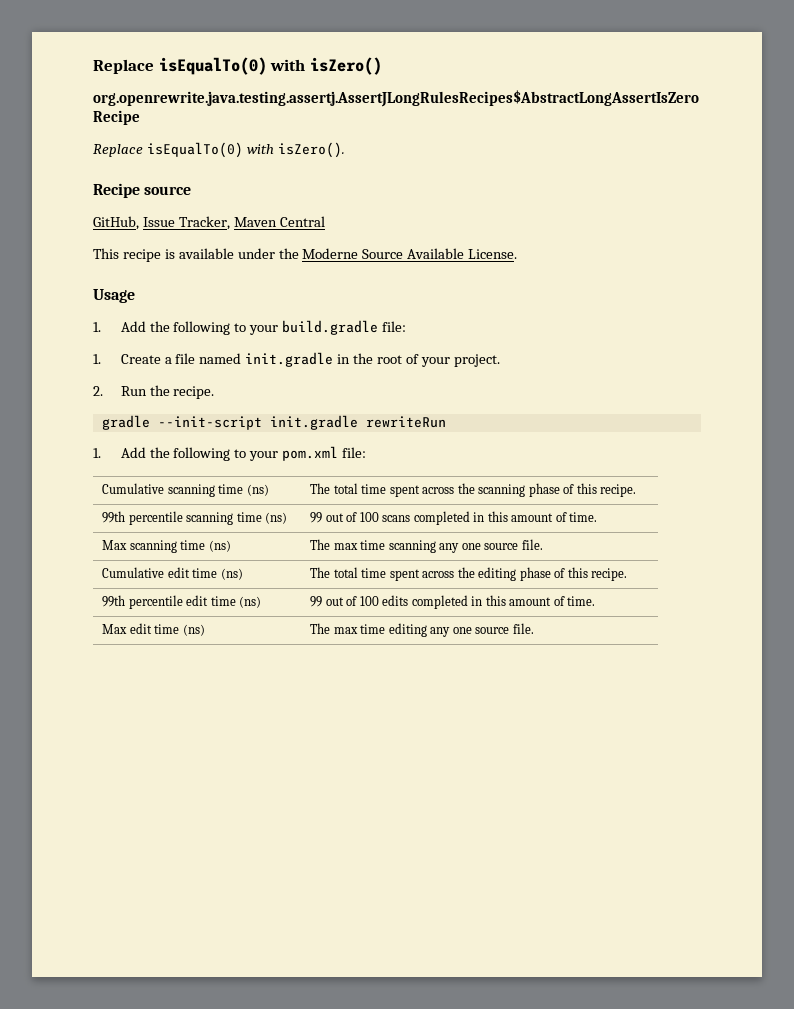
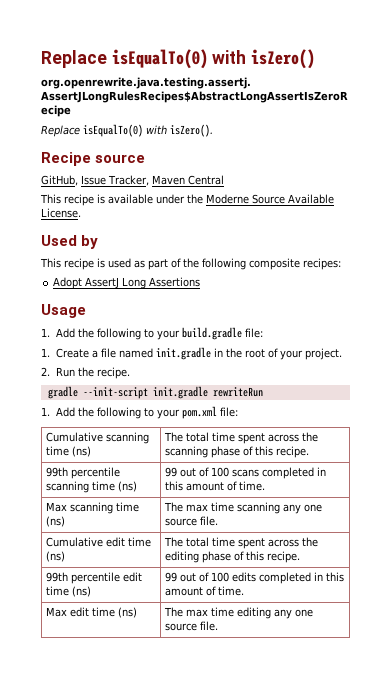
+ Used by
+ This recipe is used as part of the following composite recipes:
+ Adopt AssertJ Long Assertions

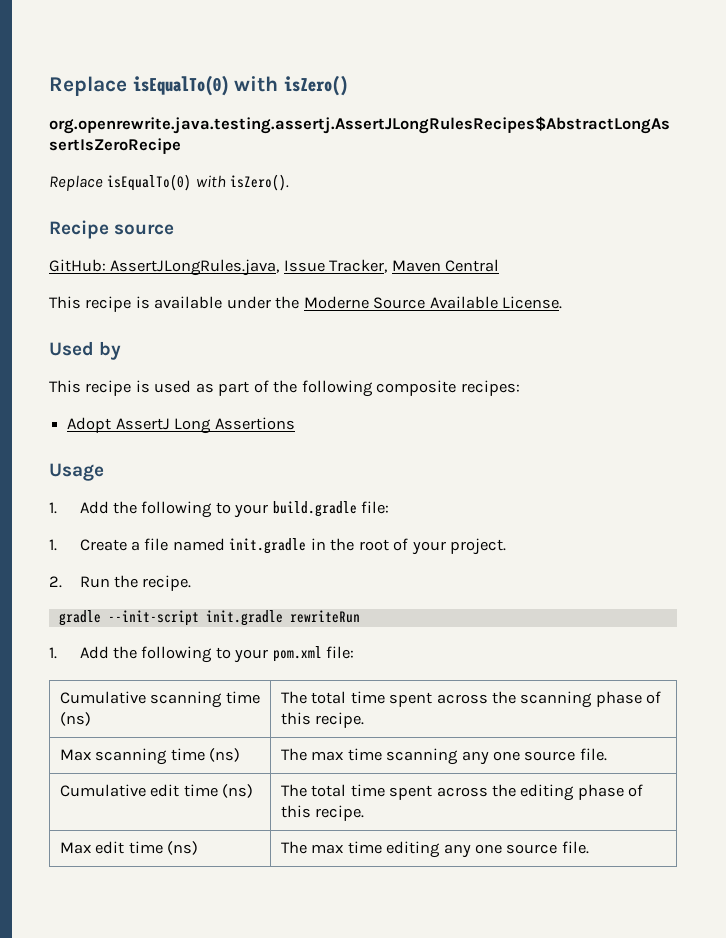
- GitHub, Issue Tracker, Maven Central
+ GitHub: AssertJLongRules.java, Issue Tracker, Maven Central
- 99th percentile scanning time (ns) | 99 out of 100 scans completed in this amount of time.
- 99th percentile edit time (ns) | 99 out of 100 edits completed in this amount of time.

